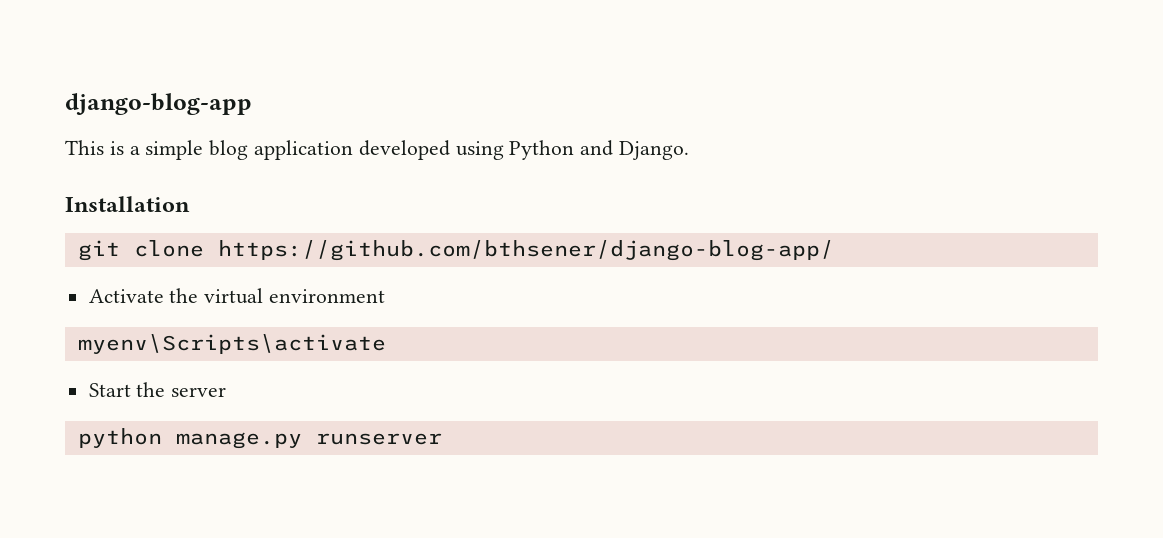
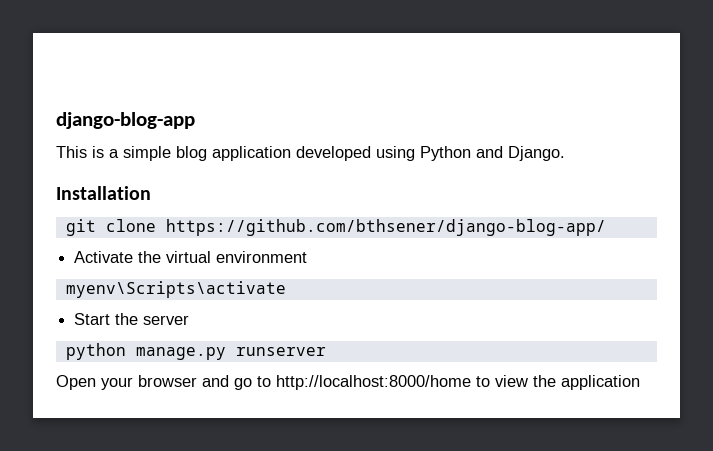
+ Open your browser and go to http://localhost:8000/home to view the application

